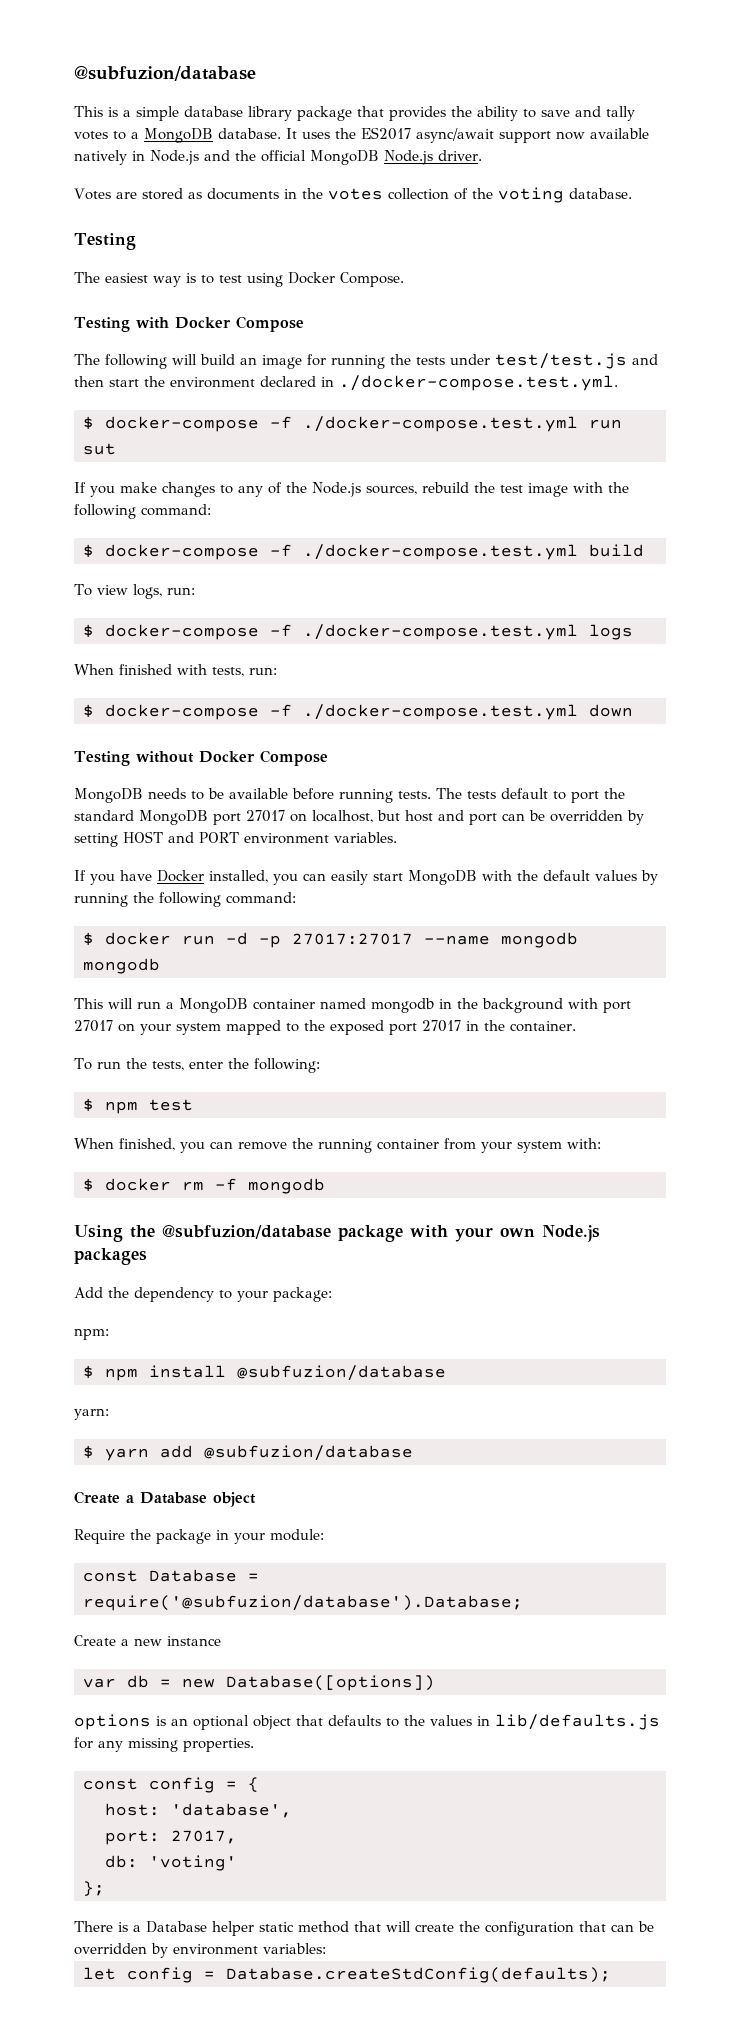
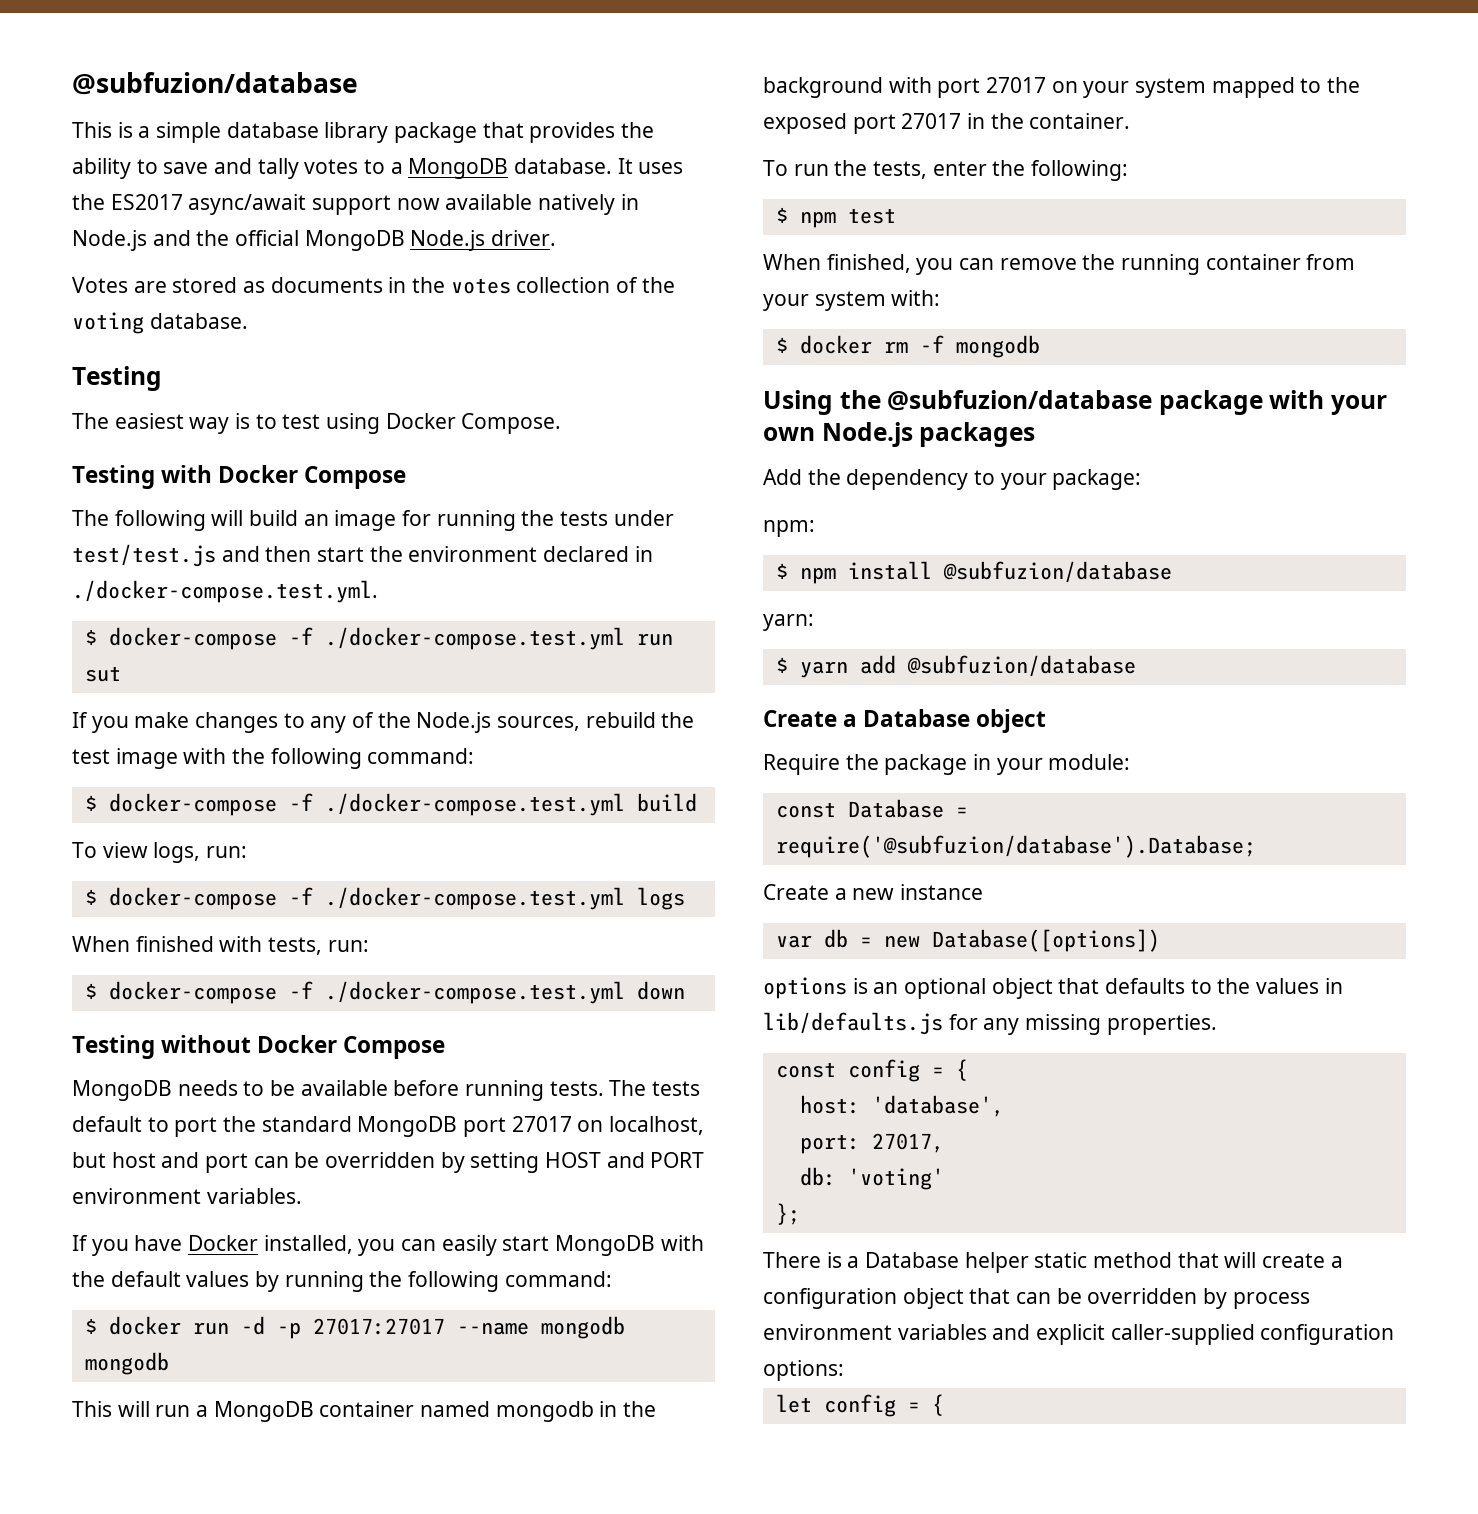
- There is a Database helper static method that will create the configuration that can be overridden by environment variables:
+ There is a Database helper static method that will create a configuration object that can be overridden by process environment variables and explicit caller-supplied configuration options:
- let config = Database.createStdConfig(defaults);
+ let config = {

